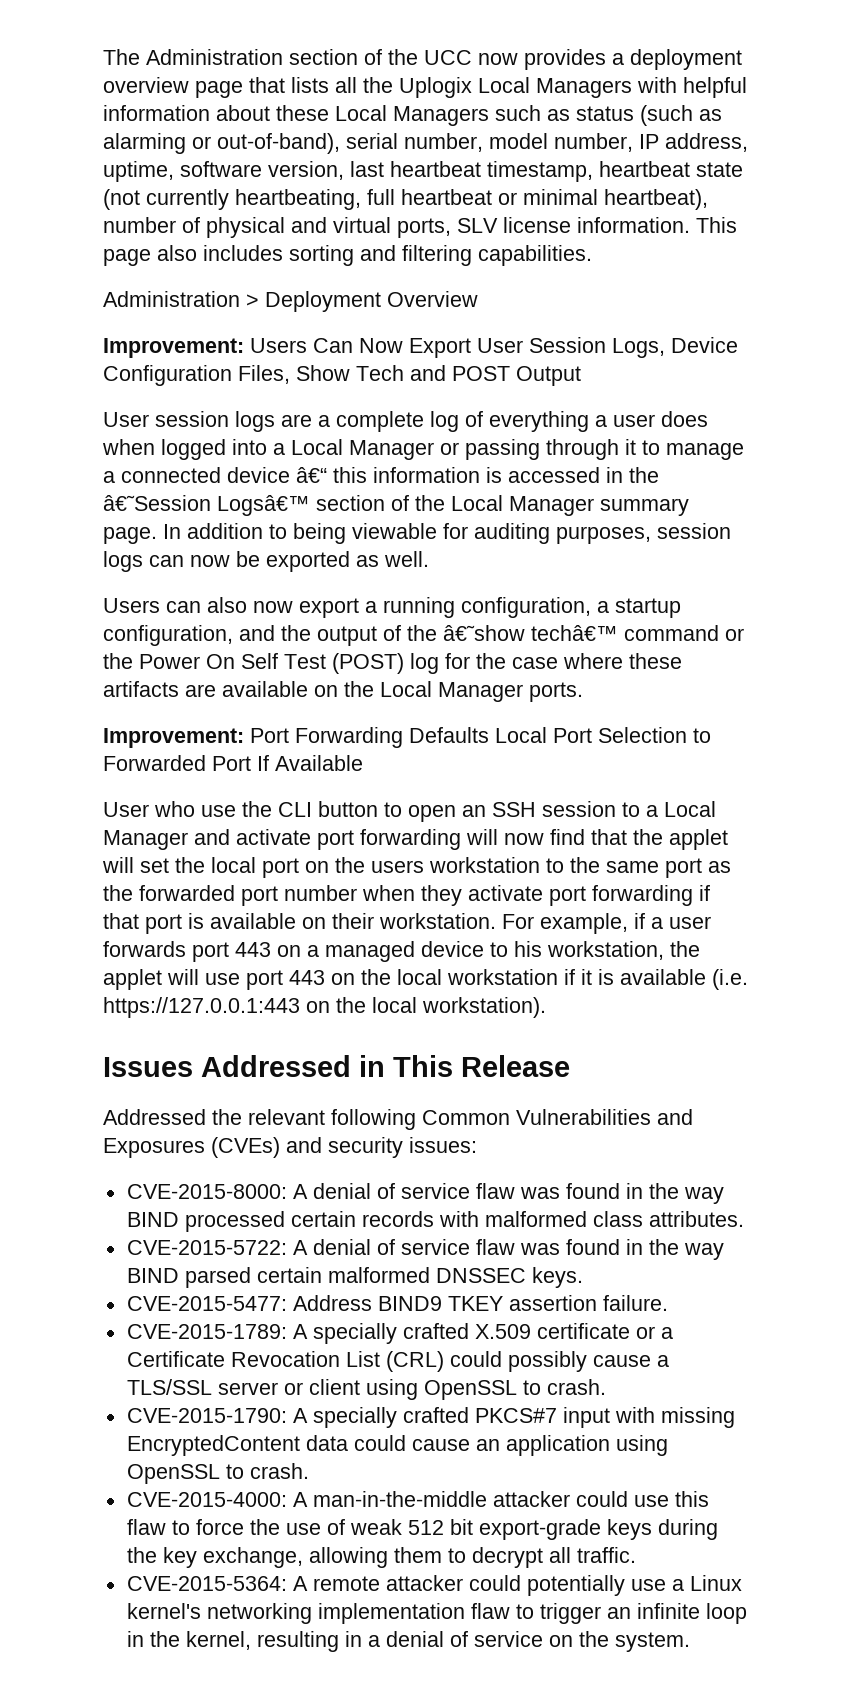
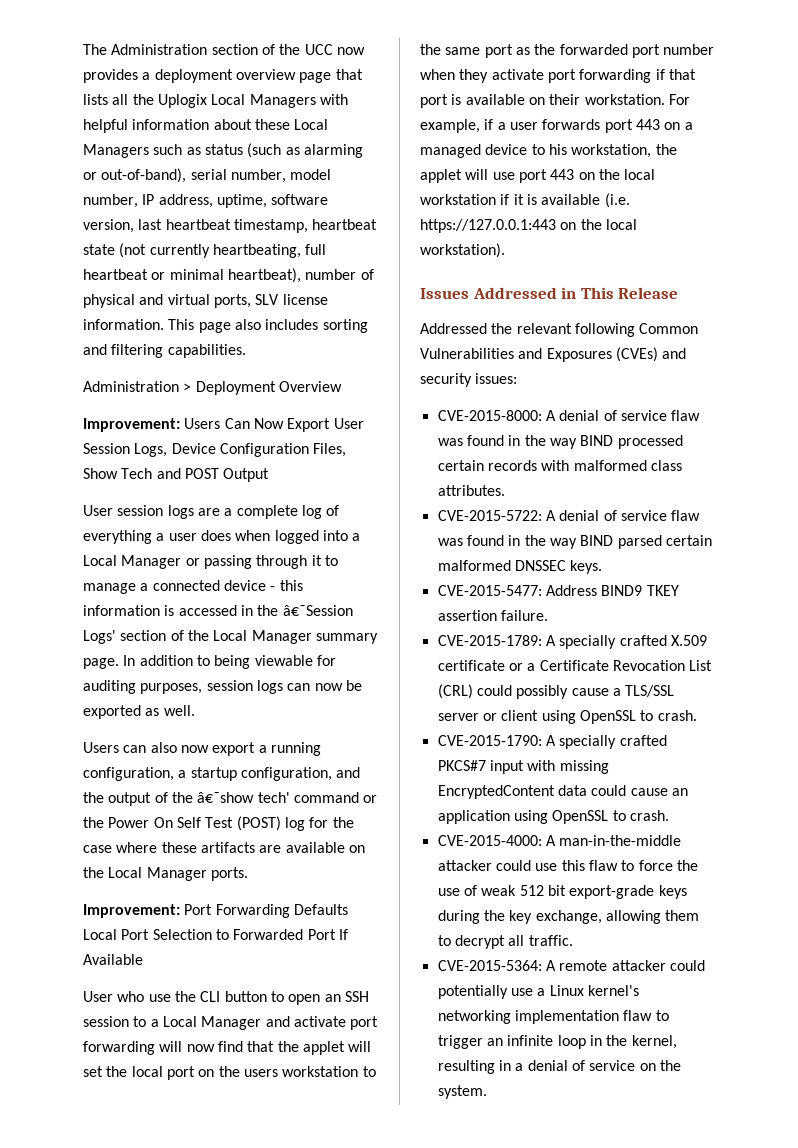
- User session logs are a complete log of everything a user does when logged into a Local Manager or passing through it to manage a connected device â€“ this information is accessed in the â€˜Session Logsâ€™ section of the Local Manager summary page.
+ User session logs are a complete log of everything a user does when logged into a Local Manager or passing through it to manage a connected device - this information is accessed in the â€˜Session Logs' section of the Local Manager summary page.
- Users can also now export a running configuration, a startup configuration, and the output of the â€˜show techâ€™ command or the Power On Self Test (POST) log for the case where these artifacts are available on the Local Manager ports.
+ Users can also now export a running configuration, a startup configuration, and the output of the â€˜show tech' command or the Power On Self Test (POST) log for the case where these artifacts are available on the Local Manager ports.

